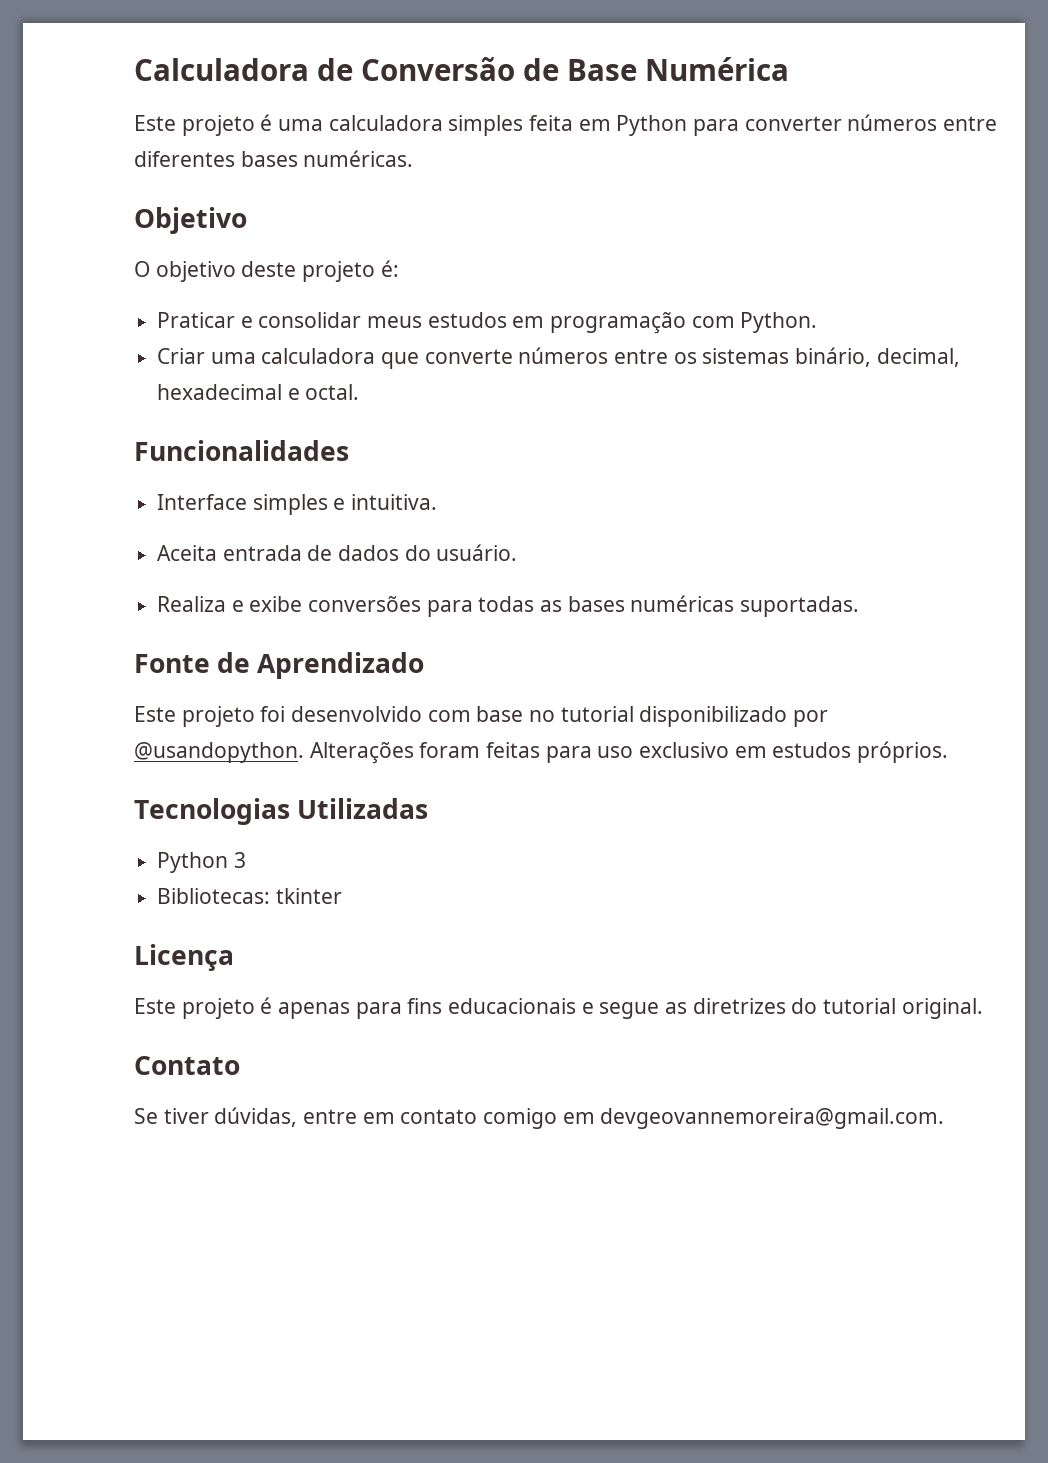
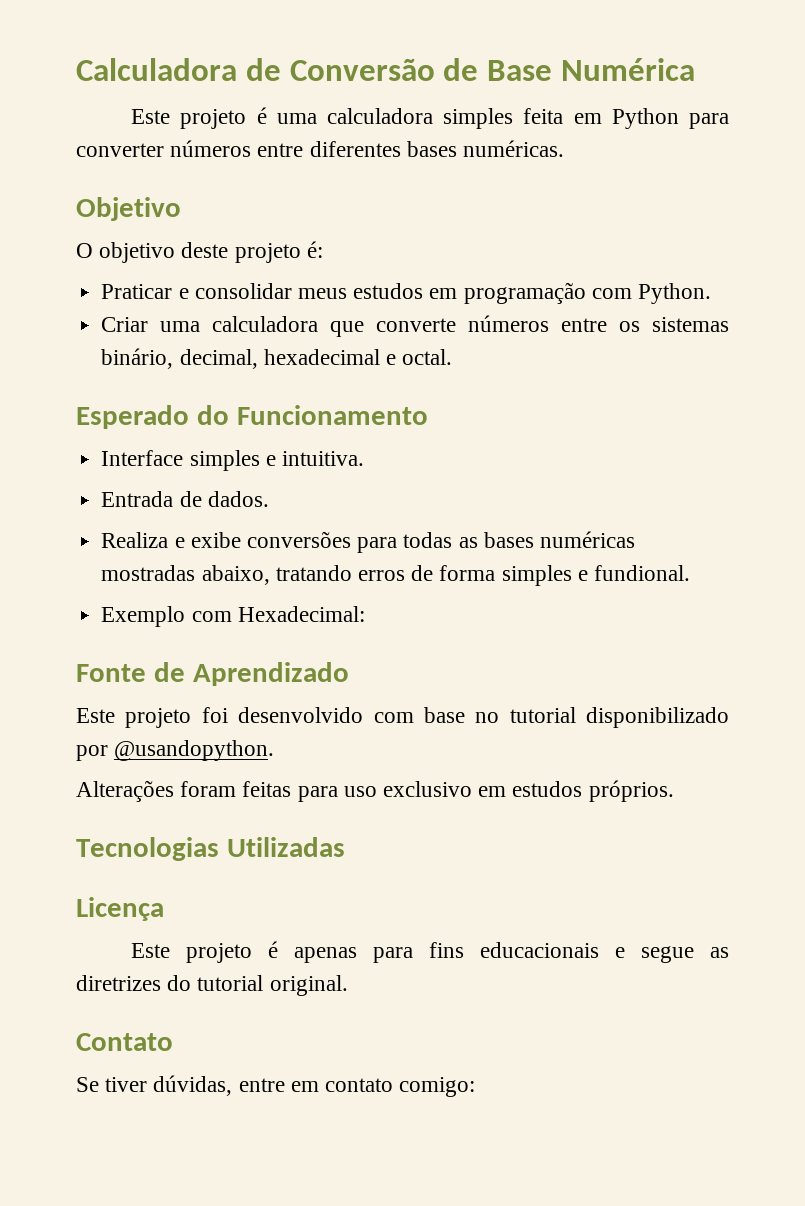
- Funcionalidades
+ Esperado do Funcionamento
- Aceita entrada de dados do usuário.
+ Entrada de dados.
- Realiza e exibe conversões para todas as bases numéricas suportadas.
+ Realiza e exibe conversões para todas as bases numéricas mostradas abaixo, tratando erros de forma simples e fundional.
+ Exemplo com Hexadecimal:
- Este projeto foi desenvolvido com base no tutorial disponibilizado por @usandopython. Alterações foram feitas para uso exclusivo em estudos próprios.
+ Este projeto foi desenvolvido com base no tutorial disponibilizado por @usandopython.
+ Alterações foram feitas para uso exclusivo em estudos próprios.
- Python 3
- Bibliotecas: tkinter
- Se tiver dúvidas, entre em contato comigo em devgeovannemoreira@gmail.com.
+ Se tiver dúvidas, entre em contato comigo:

